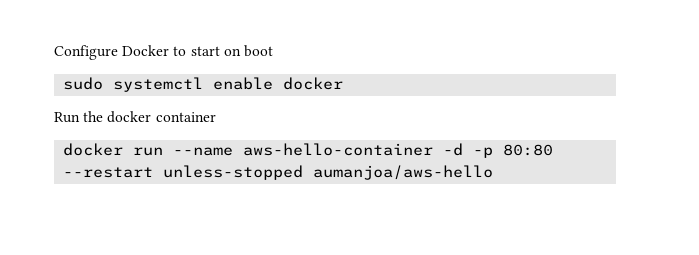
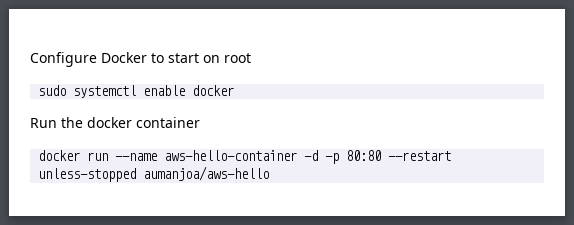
- Configure Docker to start on boot
+ Configure Docker to start on root

